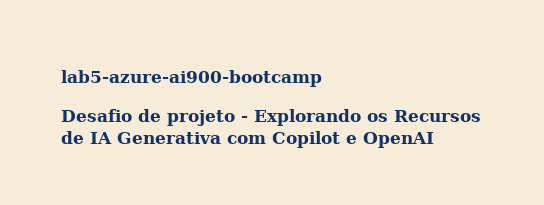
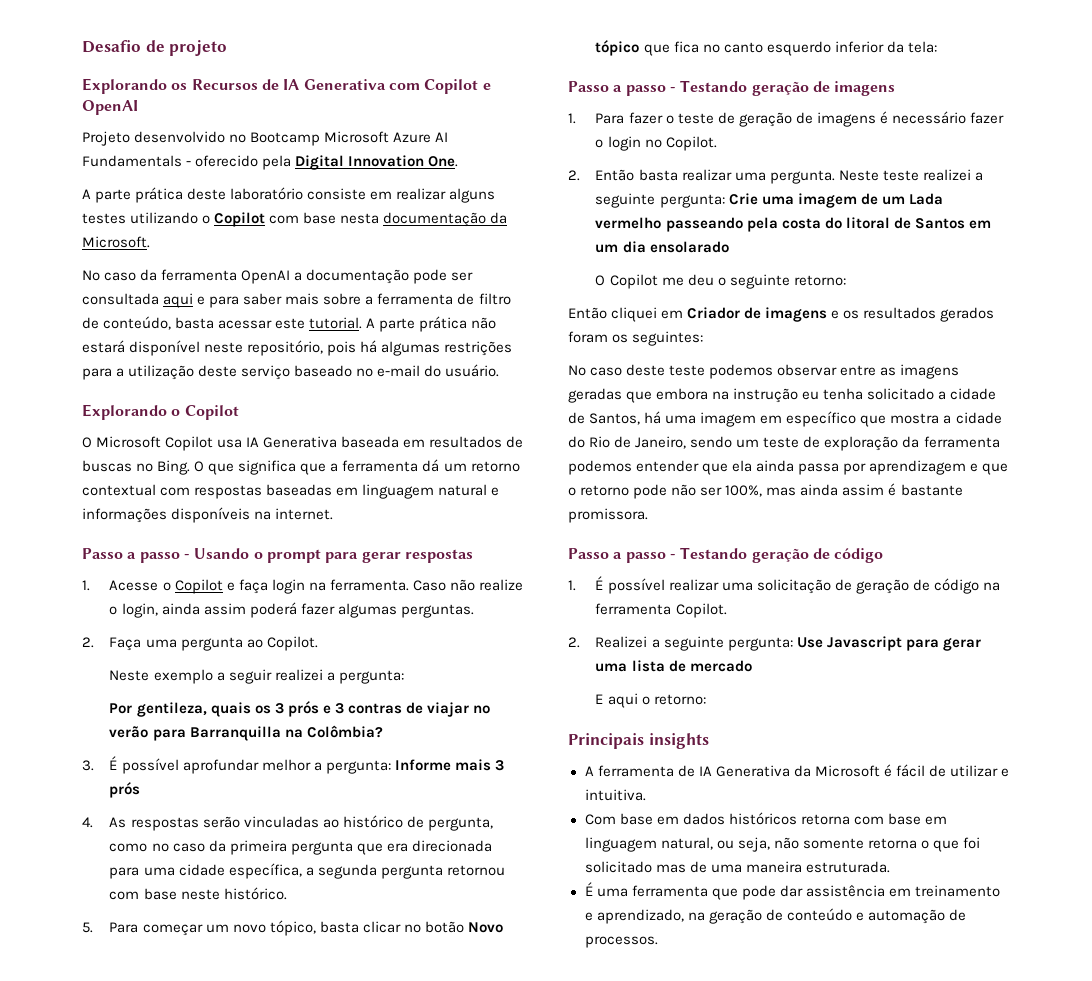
- lab5-azure-ai900-bootcamp
- Desafio de projeto - Explorando os Recursos de IA Generativa com Copilot e OpenAI
+ Desafio de projeto
+ Explorando os Recursos de IA Generativa com Copilot e OpenAI
+ Projeto desenvolvido no Bootcamp Microsoft Azure AI Fundamentals - oferecido pela Digital Innovation One.
+ A parte prática deste laboratório consiste em realizar alguns testes utilizando o Copilot com base nesta documentação da Microsoft.
+ No caso da ferramenta OpenAI a documentação pode ser consultada aqui e para saber mais sobre a ferramenta de filtro de conteúdo, basta acessar este tutorial. A parte prática não estará disponível neste repositório, pois há algumas restrições para a utilização deste serviço baseado no e-mail do usuário.
+ Explorando o Copilot
+ O Microsoft Copilot usa IA Generativa baseada em resultados de buscas no Bing. O que significa que a ferramenta dá um retorno contextual com respostas baseadas em linguagem natural e informações disponíveis na internet.
+ Passo a passo - Usando o prompt para gerar respostas
+ 1. Acesse o Copilot e faça login na ferramenta. Caso não realize o login, ainda assim poderá fazer algumas perguntas.
+ 2. Faça uma pergunta ao Copilot.
+ Neste exemplo a seguir realizei a pergunta:
+ Por gentileza, quais os 3 prós e 3 contras de viajar no verão para Barranquilla na Colômbia?
+ 3. É possível aprofundar melhor a pergunta: Informe mais 3 prós
+ 4. As respostas serão vinculadas ao histórico de pergunta, como no caso da primeira pergunta que era direcionada para uma cidade específica, a segunda pergunta retornou com base neste histórico.
+ 5. Para começar um novo tópico, basta clicar no botão Novo tópico que fica no canto esquerdo inferior da tela:
+ Passo a passo - Testando geração de imagens
+ 1. Para fazer o teste de geração de imagens é necessário fazer o login no Copilot.
+ 2. Então basta realizar uma pergunta. Neste teste realizei a seguinte pergunta: Crie uma imagem de um Lada vermelho passeando pela costa do litoral de Santos em um dia ensolarado
+ O Copilot me deu o seguinte retorno:
+ Então cliquei em Criador de imagens e os resultados gerados foram os seguintes:
+ No caso deste teste podemos observar entre as imagens geradas que embora na instrução eu tenha solicitado a cidade de Santos, há uma imagem em específico que mostra a cidade do Rio de Janeiro, sendo um teste de exploração da ferramenta podemos entender que ela ainda passa por aprendizagem e que o retorno pode não ser 100%, mas ainda assim é bastante promissora.
+ Passo a passo - Testando geração de código
+ 1. É possível realizar uma solicitação de geração de código na ferramenta Copilot.
+ 2. Realizei a seguinte pergunta: Use Javascript para gerar uma lista de mercado
+ E aqui o retorno:
+ Principais insights
+ A ferramenta de IA Generativa da Microsoft é fácil de utilizar e intuitiva.
+ Com base em dados históricos retorna com base em linguagem natural, ou seja, não somente retorna o que foi solicitado mas de uma maneira estruturada.
+ É uma ferramenta que pode dar assistência em treinamento e aprendizado, na geração de conteúdo e automação de processos.

